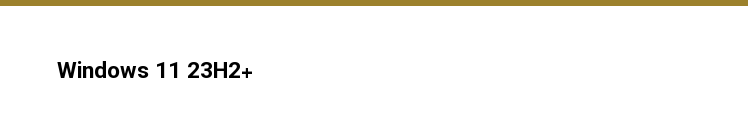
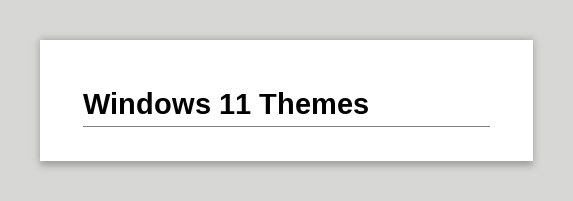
- Windows 11 23H2+
+ Windows 11 Themes

